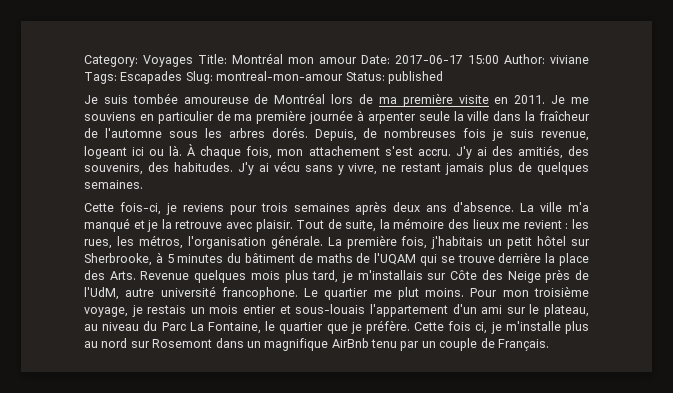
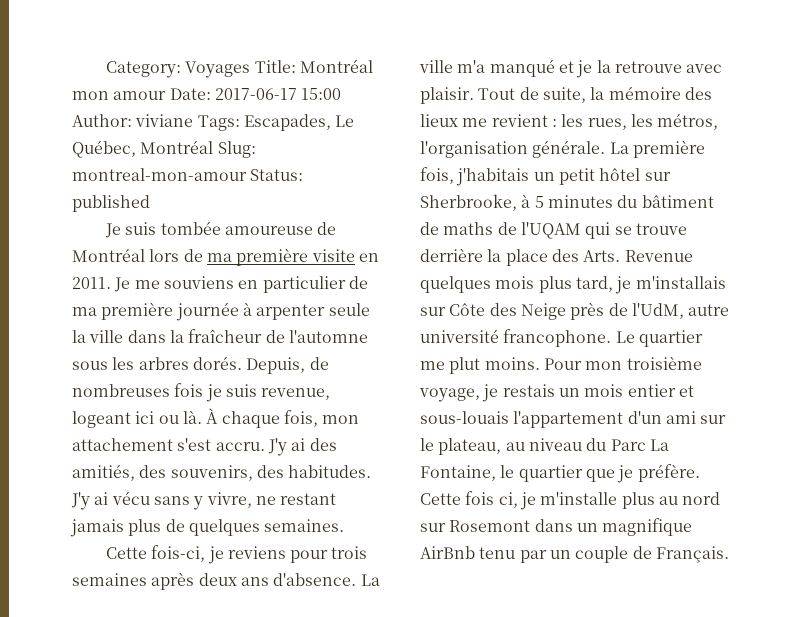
- Category: Voyages Title: Montréal mon amour Date: 2017-06-17 15:00 Author: viviane Tags: Escapades Slug: montreal-mon-amour Status: published
+ Category: Voyages Title: Montréal mon amour Date: 2017-06-17 15:00 Author: viviane Tags: Escapades, Le Québec, Montréal Slug: montreal-mon-amour Status: published

